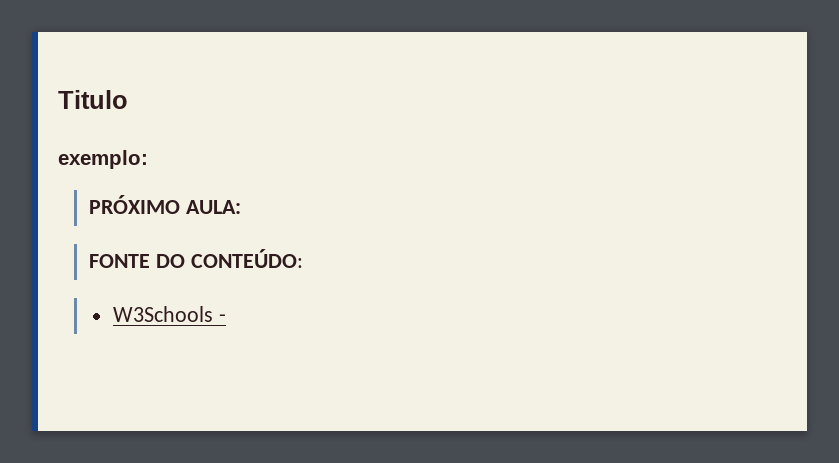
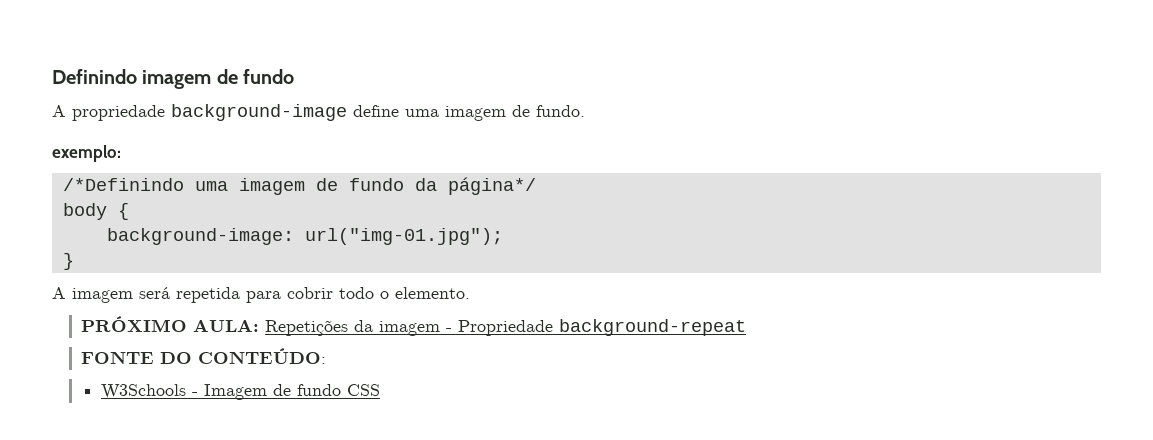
- Titulo
+ Definindo imagem de fundo
+ A propriedade background-image define uma imagem de fundo.
  exemplo:
- PRÓXIMO AULA:
+ /*Definindo uma imagem de fundo da página*/
+ body {
+ background-image: url("img-01.jpg");
+ }
+ A imagem será repetida para cobrir todo o elemento.
+ PRÓXIMO AULA: Repetições da imagem - Propriedade background-repeat
- W3Schools -
+ W3Schools - Imagem de fundo CSS

